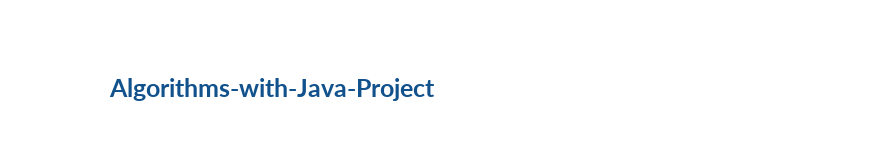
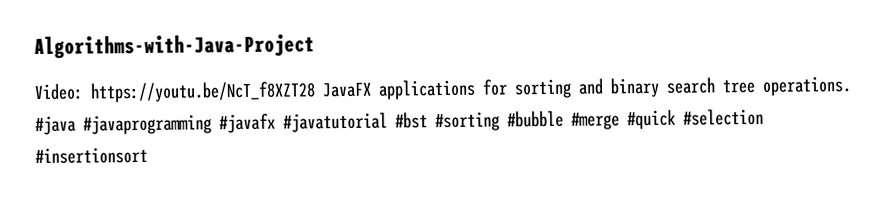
+ Video: https://youtu.be/NcT_f8XZT28 JavaFX applications for sorting and binary search tree operations. #java #javaprogramming #javafx #javatutorial #bst #sorting #bubble #merge #quick #selection #insertionsort

